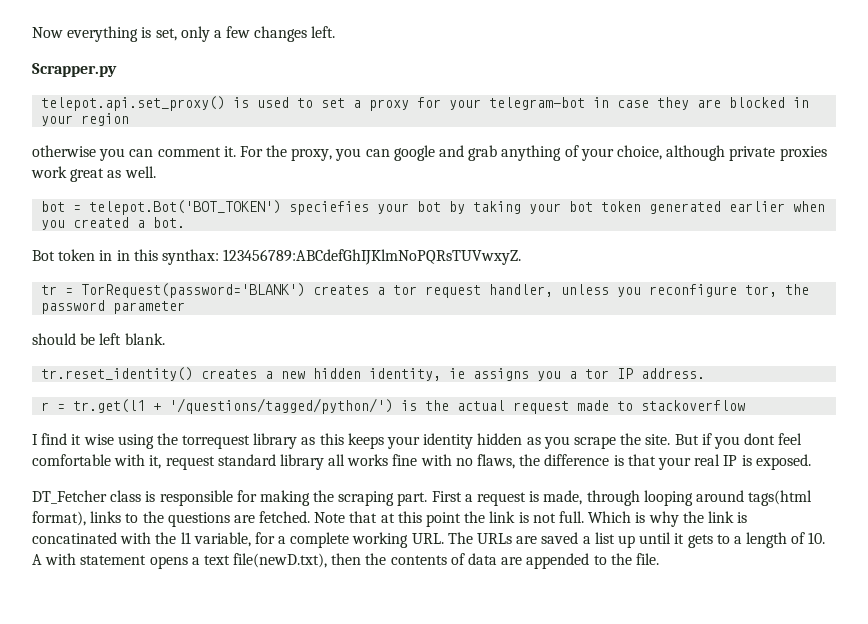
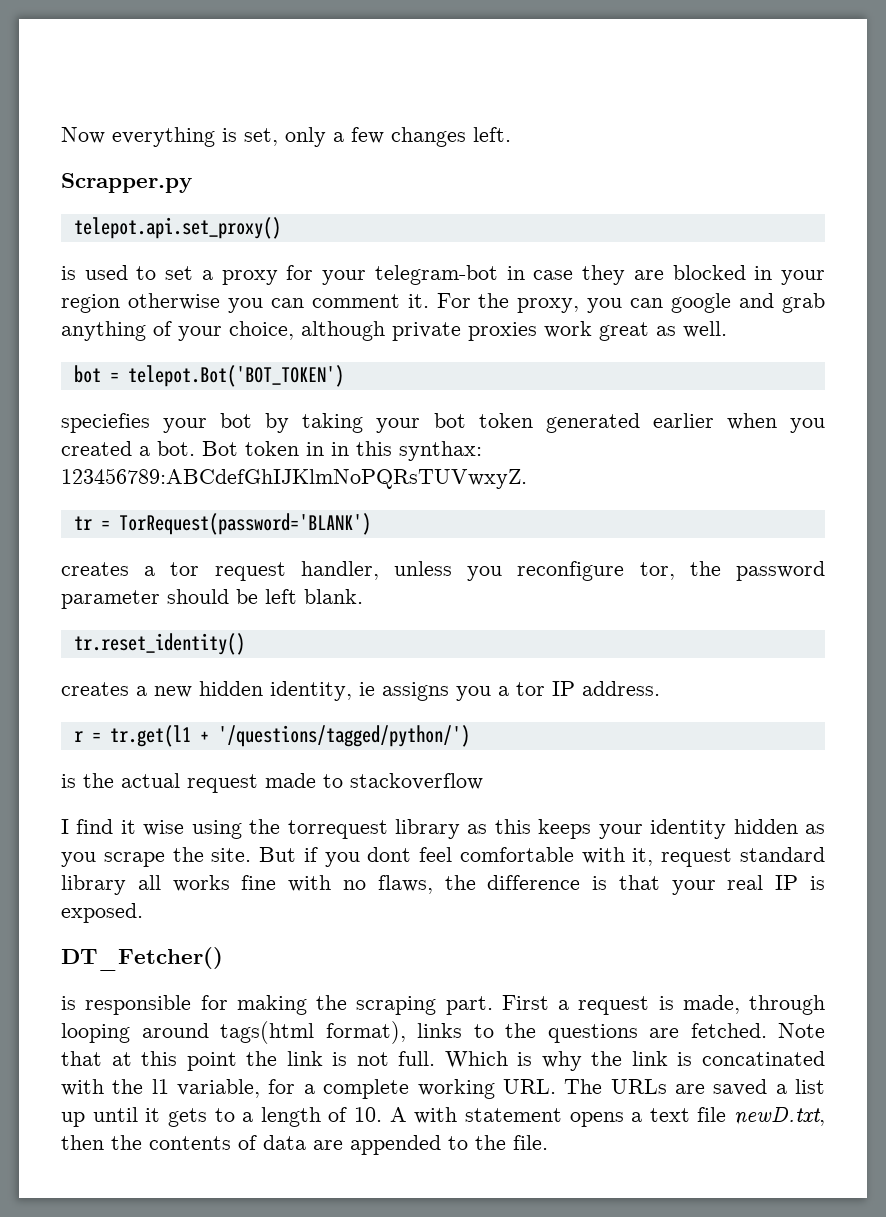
- telepot.api.set_proxy() is used to set a proxy for your telegram-bot in case they are blocked in your region
- otherwise you can comment it.
+ telepot.api.set_proxy()
+ is used to set a proxy for your telegram-bot in case they are blocked in your region otherwise you can comment it.
- bot = telepot.Bot('BOT_TOKEN') speciefies your bot by taking your bot token generated earlier when you created a bot.
- Bot token in in this synthax: 123456789:ABCdefGhIJKlmNoPQRsTUVwxyZ.
+ bot = telepot.Bot('BOT_TOKEN')
+ speciefies your bot by taking your bot token generated earlier when you created a bot. Bot token in in this synthax: 123456789:ABCdefGhIJKlmNoPQRsTUVwxyZ.
- tr = TorRequest(password='BLANK') creates a tor request handler, unless you reconfigure tor, the password parameter
- should be left blank.
+ tr = TorRequest(password='BLANK')
+ creates a tor request handler, unless you reconfigure tor, the password parameter should be left blank.
- tr.reset_identity() creates a new hidden identity, ie assigns you a tor IP address.
+ tr.reset_identity()
+ creates a new hidden identity, ie assigns you a tor IP address.
- r = tr.get(l1 + '/questions/tagged/python/') is the actual request made to stackoverflow
+ r = tr.get(l1 + '/questions/tagged/python/')
+ is the actual request made to stackoverflow
- DT_Fetcher class is responsible for making the scraping part.
+ DT_Fetcher()
+ is responsible for making the scraping part.
- Which is why the link is concatinated with the l1 variable, for a complete working URL. The URLs are saved a list up until it gets to a length of 10. A with statement opens a text file(newD.txt), then the contents of data are appended to the file.
+ Which is why the link is concatinated with the l1 variable, for a complete working URL. The URLs are saved a list up until it gets to a length of 10. A with statement opens a text file newD.txt, then the contents of data are appended to the file.

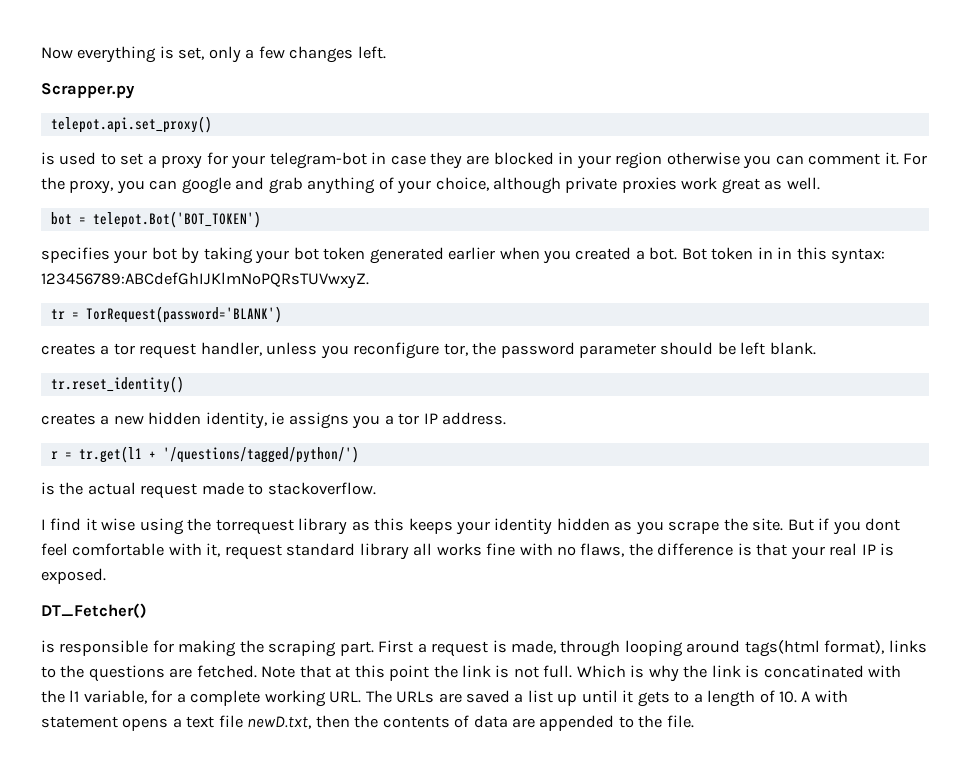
- speciefies your bot by taking your bot token generated earlier when you created a bot.
+ specifies your bot by taking your bot token generated earlier when you created a bot.
- Bot token in in this synthax: 123456789:ABCdefGhIJKlmNoPQRsTUVwxyZ.
+ Bot token in in this syntax: 123456789:ABCdefGhIJKlmNoPQRsTUVwxyZ.
- is the actual request made to stackoverflow
+ is the actual request made to stackoverflow.

